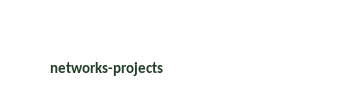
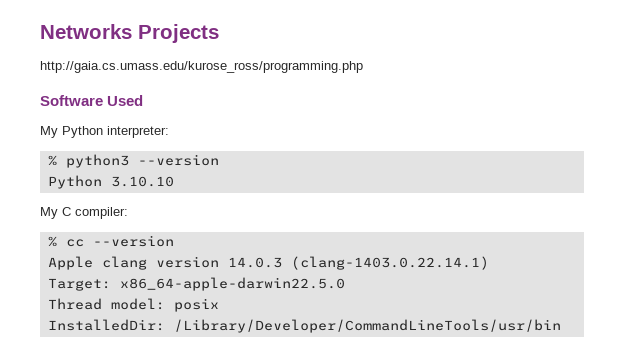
- networks-projects
+ Networks Projects
+ http://gaia.cs.umass.edu/kurose_ross/programming.php
+ Software Used
+ My Python interpreter:
+ % python3 --version
+ Python 3.10.10
+ My C compiler:
+ % cc --version
+ Apple clang version 14.0.3 (clang-1403.0.22.14.1)
+ Target: x86_64-apple-darwin22.5.0
+ Thread model: posix
+ InstalledDir: /Library/Developer/CommandLineTools/usr/bin

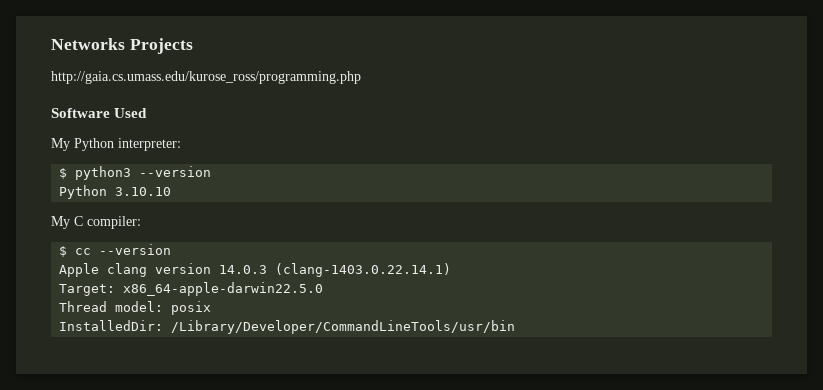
- % python3 --version
+ $ python3 --version
- % cc --version
+ $ cc --version

